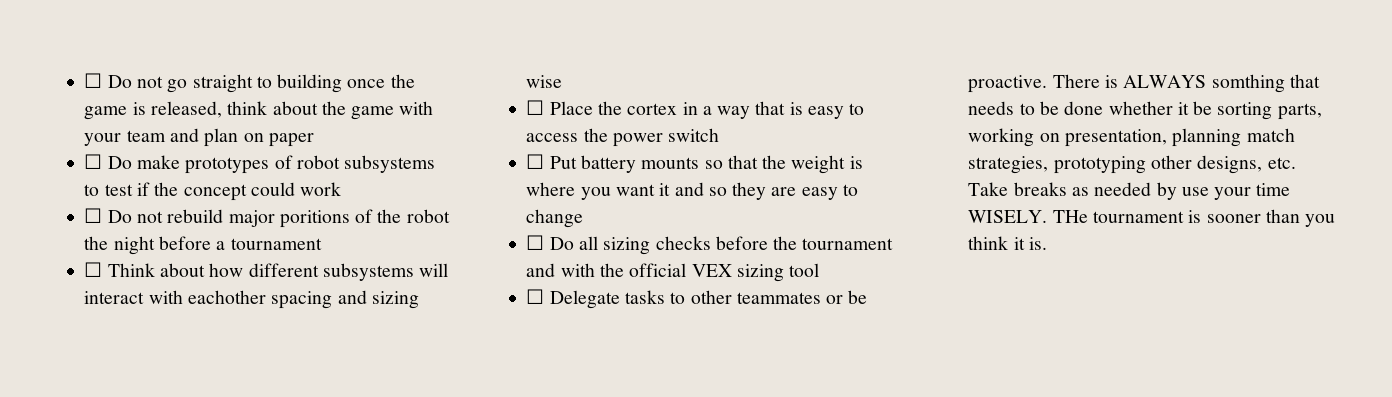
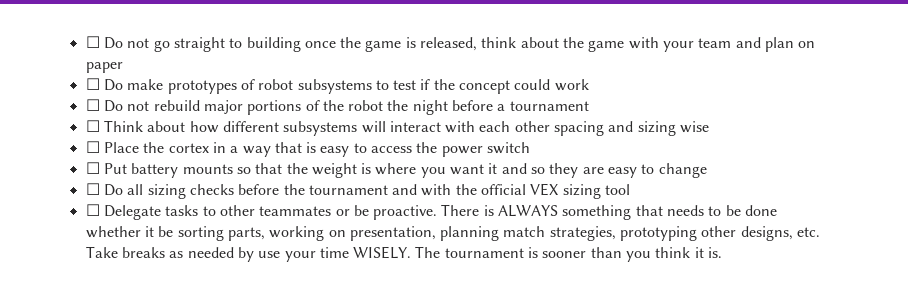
- ☐ Do not rebuild major poritions of the robot the night before a tournament
+ ☐ Do not rebuild major portions of the robot the night before a tournament
- ☐ Think about how different subsystems will interact with eachother spacing and sizing wise
+ ☐ Think about how different subsystems will interact with each other spacing and sizing wise
- There is ALWAYS somthing that needs to be done whether it be sorting parts, working on presentation, planning match strategies, prototyping other designs, etc. Take breaks as needed by use your time WISELY.
+ There is ALWAYS something that needs to be done whether it be sorting parts, working on presentation, planning match strategies, prototyping other designs, etc. Take breaks as needed by use your time WISELY.
- THe tournament is sooner than you think it is.
+ The tournament is sooner than you think it is.

